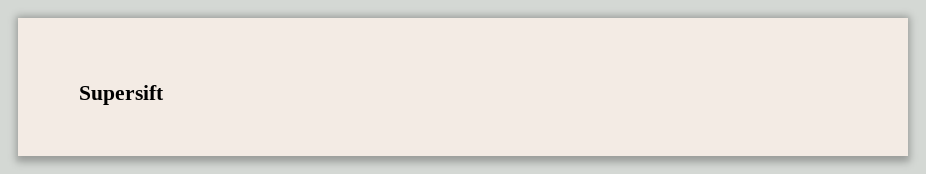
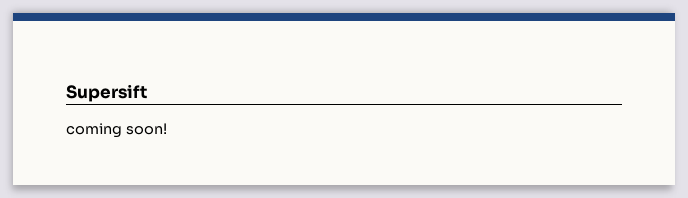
+ coming soon!

